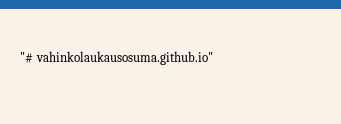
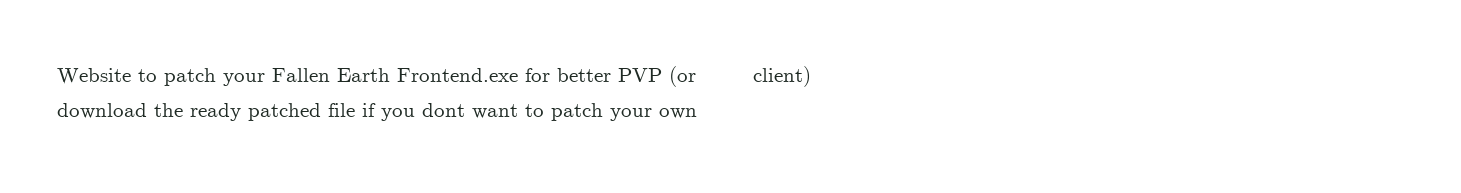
- "# vahinkolaukausosuma.github.io"
+ Website to patch your Fallen Earth Frontend.exe for better PVP (or download the ready patched file if you dont want to patch your own client)

